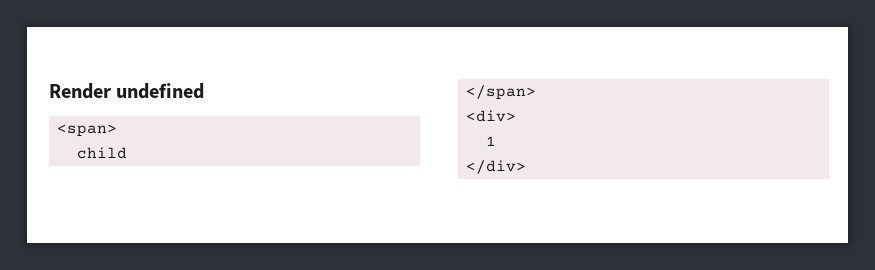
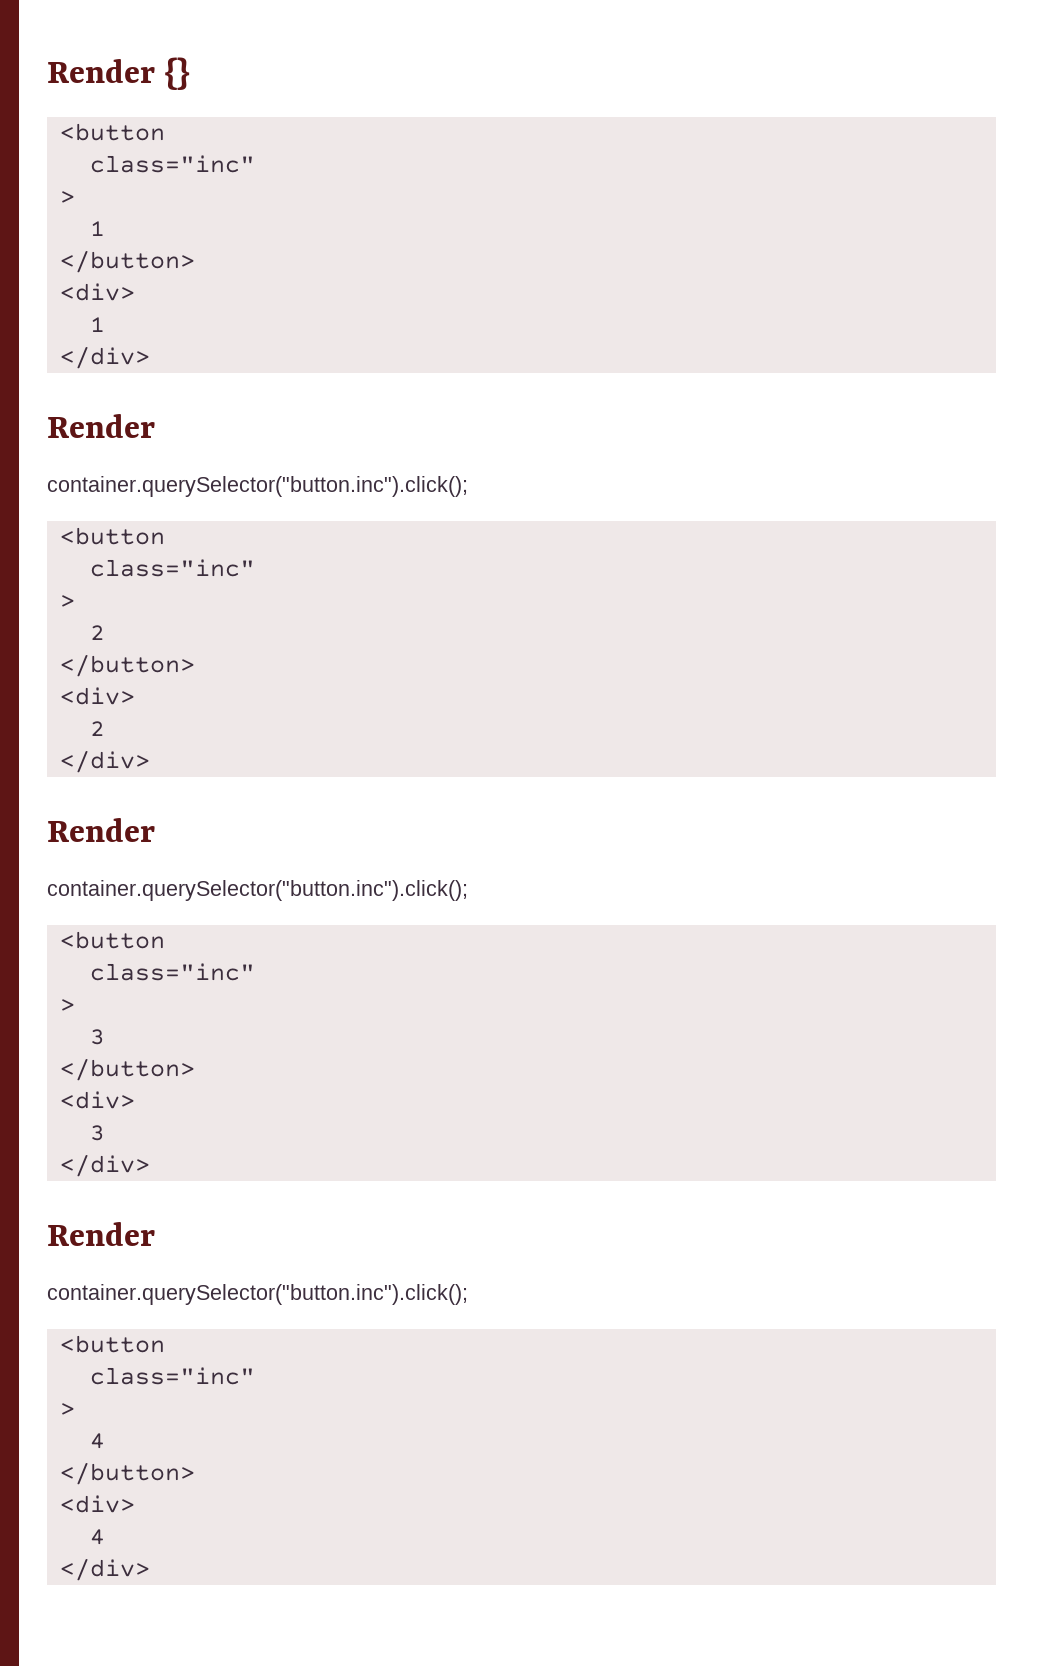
- Render undefined
- <span>
- child
- </span>
+ Render {}
+ <button
+ class="inc"
+ >
+ 1
+ </button>
  <div>
  1
+ </div>
+ Render
+ container.querySelector("button.inc").click();
+ <button
+ class="inc"
+ >
+ 2
+ </button>
+ <div>
+ 2
+ </div>
+ Render
+ container.querySelector("button.inc").click();
+ <button
+ class="inc"
+ >
+ 3
+ </button>
+ <div>
+ 3
+ </div>
+ Render
+ container.querySelector("button.inc").click();
+ <button
+ class="inc"
+ >
+ 4
+ </button>
+ <div>
+ 4

